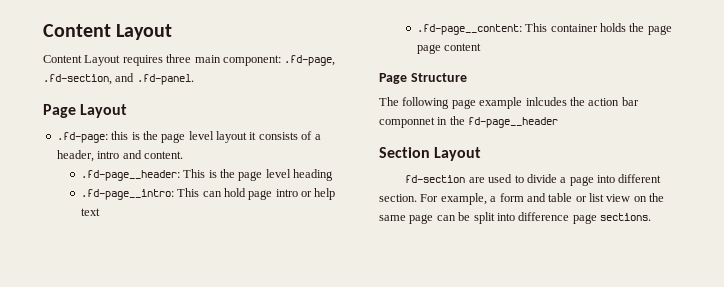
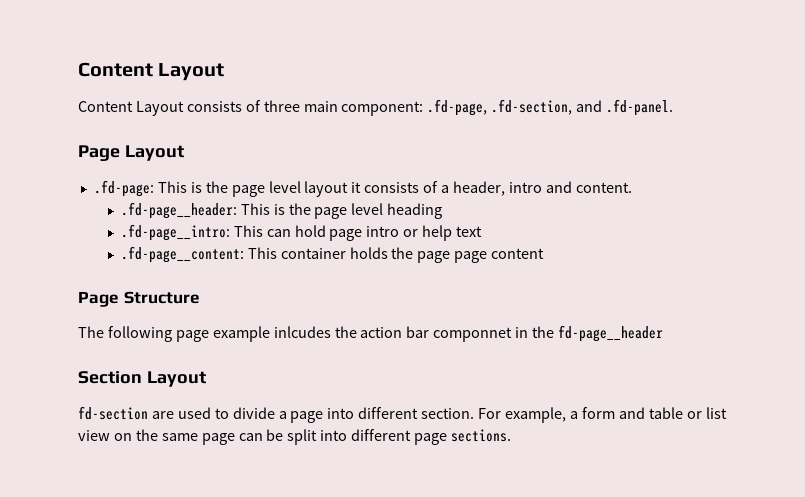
- Content Layout requires three main component: .fd-page, .fd-section, and .fd-panel.
+ Content Layout consists of three main component: .fd-page, .fd-section, and .fd-panel.
- .fd-page: this is the page level layout it consists of a header, intro and content.
+ .fd-page: This is the page level layout it consists of a header, intro and content.
- For example, a form and table or list view on the same page can be split into difference page sections.
+ For example, a form and table or list view on the same page can be split into different page sections.

